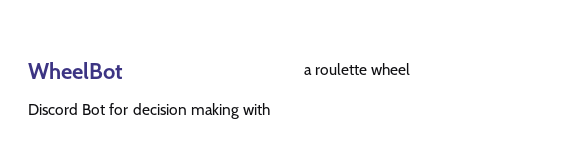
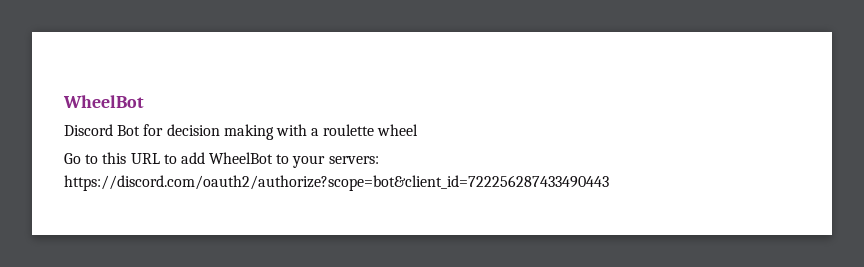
+ Go to this URL to add WheelBot to your servers: https://discord.com/oauth2/authorize?scope=bot&client_id=722256287433490443

